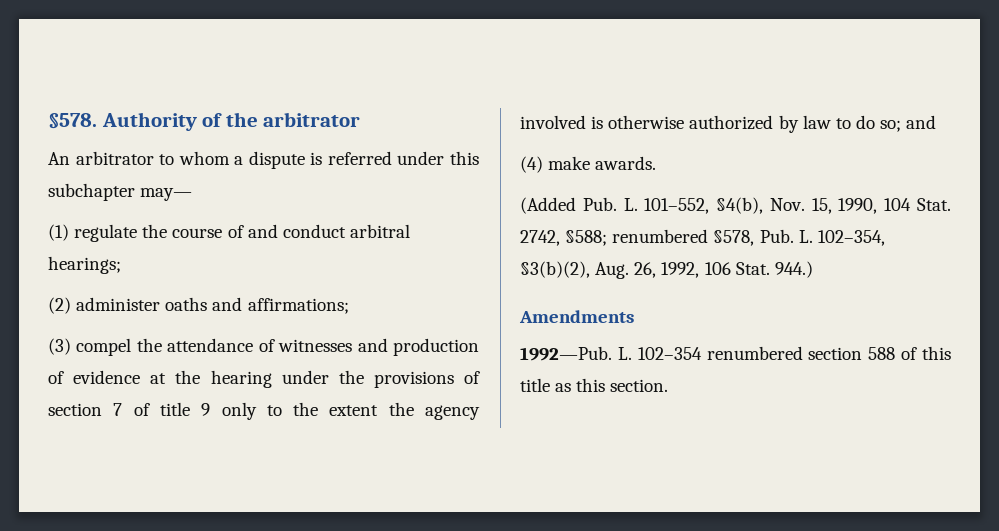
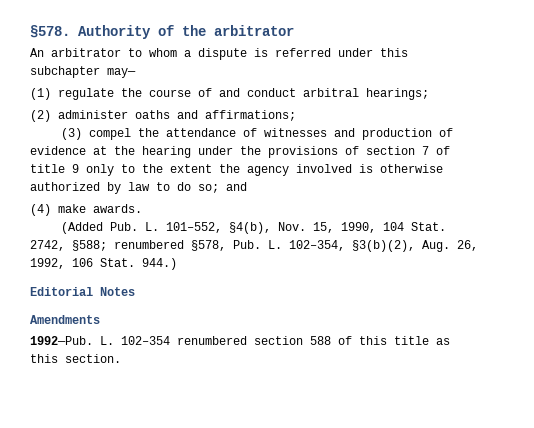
+ Editorial Notes

